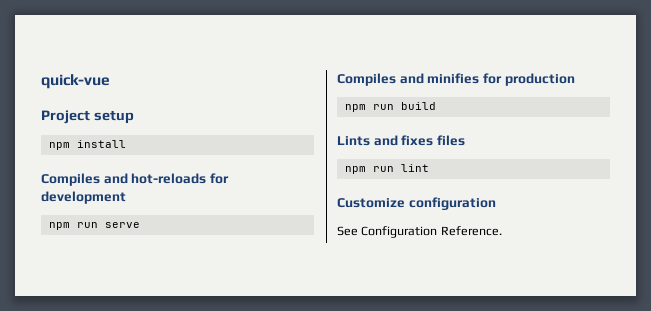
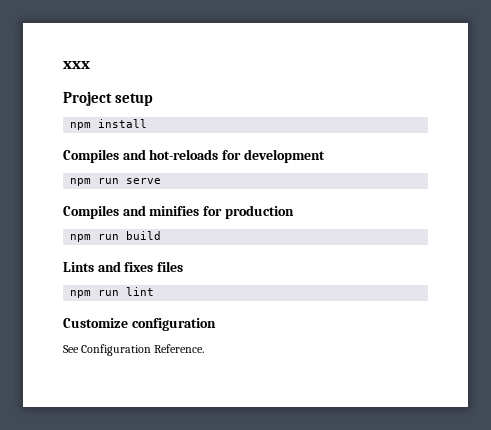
- quick-vue
+ xxx

